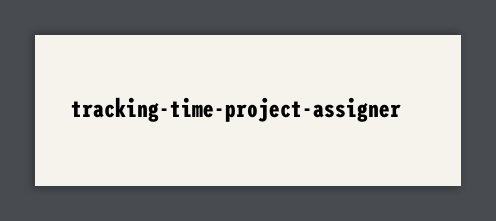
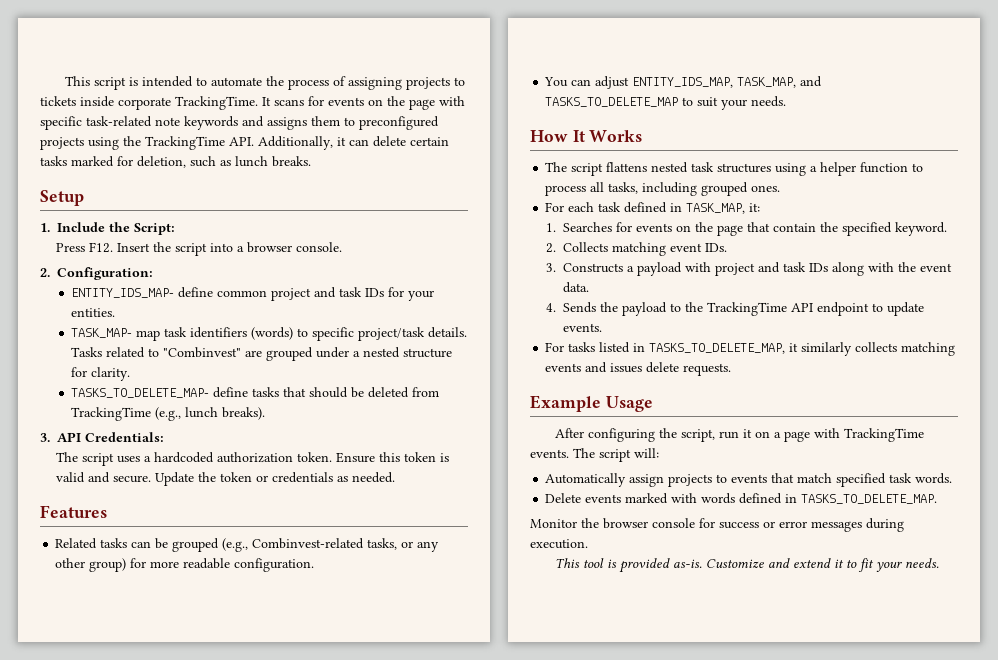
- tracking-time-project-assigner
+ This script is intended to automate the process of assigning projects to tickets inside corporate TrackingTime. It scans for events on the page with specific task-related note keywords and assigns them to preconfigured projects using the TrackingTime API. Additionally, it can delete certain tasks marked for deletion, such as lunch breaks.
+ Setup
+ 1. Include the Script:
+ Press F12. Insert the script into a browser console.
+ 2. Configuration:
+ ENTITY_IDS_MAP- define common project and task IDs for your entities.
+ TASK_MAP- map task identifiers (words) to specific project/task details. Tasks related to "Combinvest" are grouped under a nested structure for clarity.
+ TASKS_TO_DELETE_MAP- define tasks that should be deleted from TrackingTime (e.g., lunch breaks).
+ 3. API Credentials:
+ The script uses a hardcoded authorization token. Ensure this token is valid and secure. Update the token or credentials as needed.
+ Features
+ Related tasks can be grouped (e.g., Combinvest-related tasks, or any other group) for more readable configuration.
+ You can adjust ENTITY_IDS_MAP, TASK_MAP, and TASKS_TO_DELETE_MAP to suit your needs.
+ How It Works
+ The script flattens nested task structures using a helper function to process all tasks, including grouped ones.
+ For each task defined in TASK_MAP, it:
+ 1. Searches for events on the page that contain the specified keyword.
+ 2. Collects matching event IDs.
+ 3. Constructs a payload with project and task IDs along with the event data.
+ 4. Sends the payload to the TrackingTime API endpoint to update events.
+ For tasks listed in TASKS_TO_DELETE_MAP, it similarly collects matching events and issues delete requests.
+ Example Usage
+ After configuring the script, run it on a page with TrackingTime events. The script will:
+ Automatically assign projects to events that match specified task words.
+ Delete events marked with words defined in TASKS_TO_DELETE_MAP.
+ Monitor the browser console for success or error messages during execution.
+ This tool is provided as-is. Customize and extend it to fit your needs.

